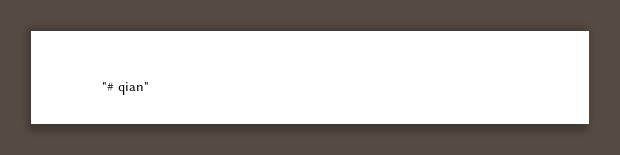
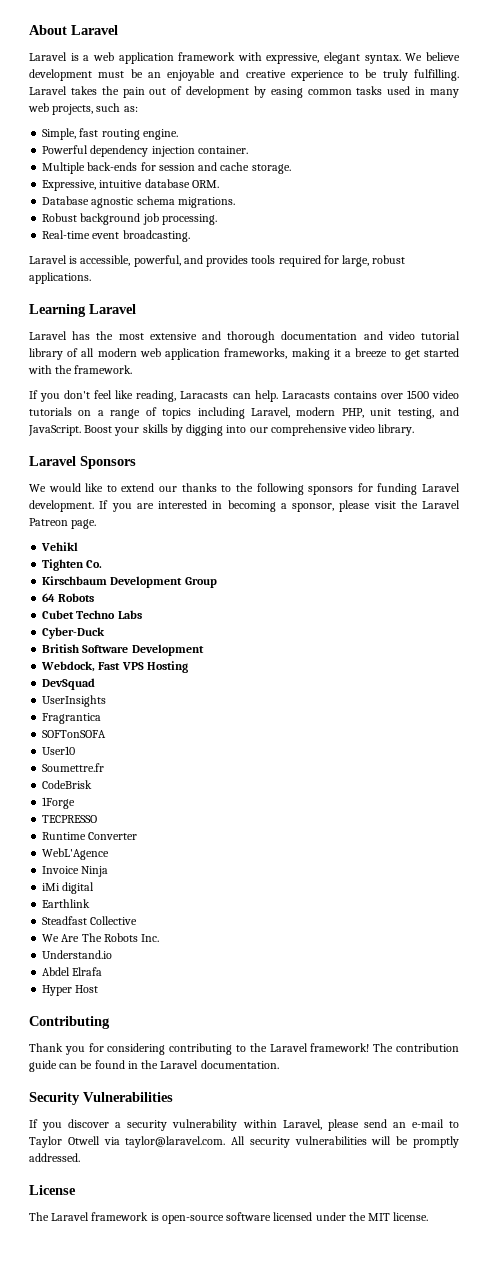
- "# qian"
+ About Laravel
+ Laravel is a web application framework with expressive, elegant syntax. We believe development must be an enjoyable and creative experience to be truly fulfilling. Laravel takes the pain out of development by easing common tasks used in many web projects, such as:
+ Simple, fast routing engine.
+ Powerful dependency injection container.
+ Multiple back-ends for session and cache storage.
+ Expressive, intuitive database ORM.
+ Database agnostic schema migrations.
+ Robust background job processing.
+ Real-time event broadcasting.
+ Laravel is accessible, powerful, and provides tools required for large, robust applications.
+ Learning Laravel
+ Laravel has the most extensive and thorough documentation and video tutorial library of all modern web application frameworks, making it a breeze to get started with the framework.
+ If you don't feel like reading, Laracasts can help. Laracasts contains over 1500 video tutorials on a range of topics including Laravel, modern PHP, unit testing, and JavaScript. Boost your skills by digging into our comprehensive video library.
+ Laravel Sponsors
+ We would like to extend our thanks to the following sponsors for funding Laravel development. If you are interested in becoming a sponsor, please visit the Laravel Patreon page.
+ Vehikl
+ Tighten Co.
+ Kirschbaum Development Group
+ 64 Robots
+ Cubet Techno Labs
+ Cyber-Duck
+ British Software Development
+ Webdock, Fast VPS Hosting
+ DevSquad
+ UserInsights
+ Fragrantica
+ SOFTonSOFA
+ User10
+ Soumettre.fr
+ CodeBrisk
+ 1Forge
+ TECPRESSO
+ Runtime Converter
+ WebL'Agence
+ Invoice Ninja
+ iMi digital
+ Earthlink
+ Steadfast Collective
+ We Are The Robots Inc.
+ Understand.io
+ Abdel Elrafa
+ Hyper Host
+ Contributing
+ Thank you for considering contributing to the Laravel framework! The contribution guide can be found in the Laravel documentation.
+ Security Vulnerabilities
+ If you discover a security vulnerability within Laravel, please send an e-mail to Taylor Otwell via taylor@laravel.com. All security vulnerabilities will be promptly addressed.
+ License
+ The Laravel framework is open-source software licensed under the MIT license.

